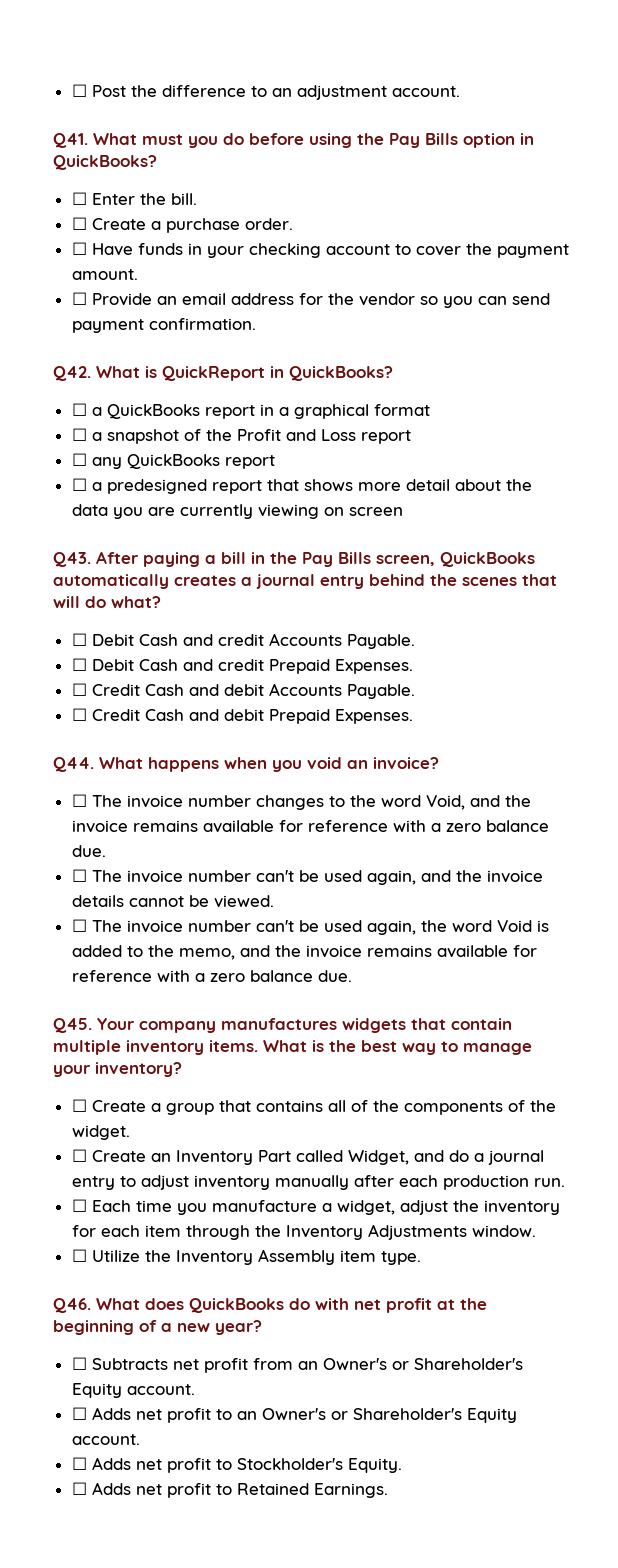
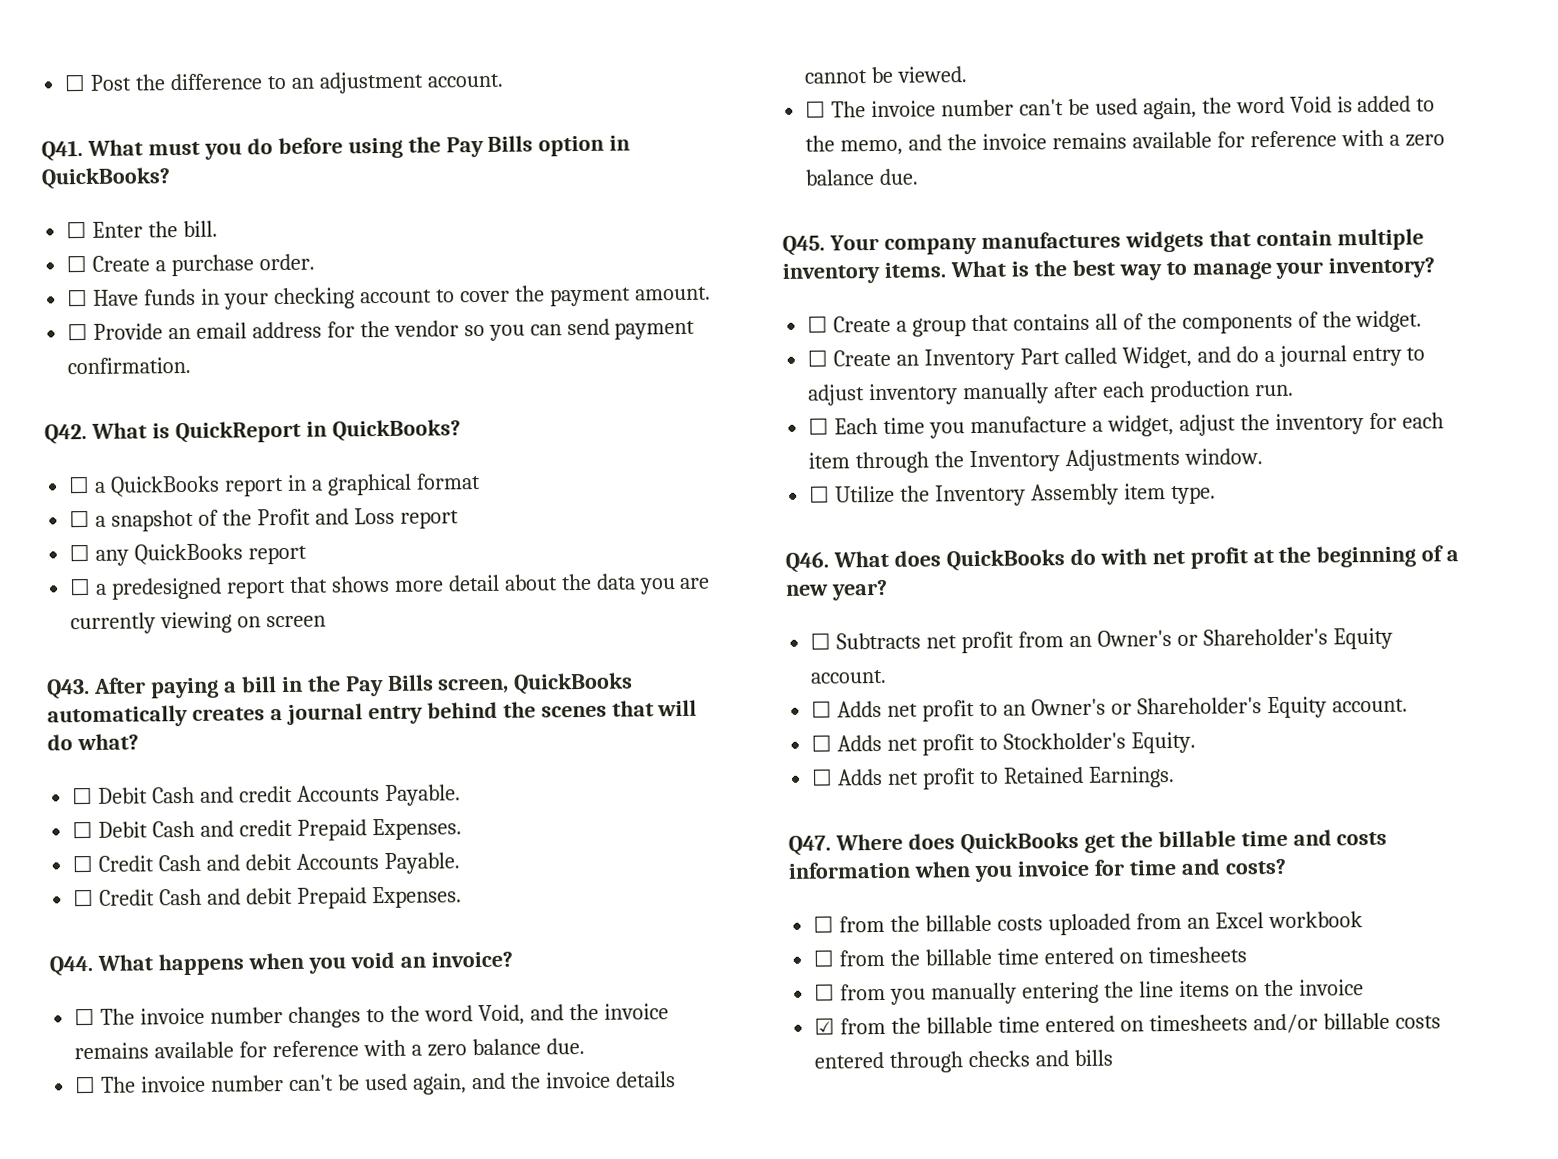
+ Q47. Where does QuickBooks get the billable time and costs information when you invoice for time and costs?
+ ☐ from the billable costs uploaded from an Excel workbook
+ ☐ from the billable time entered on timesheets
+ ☐ from you manually entering the line items on the invoice
+ ☑ from the billable time entered on timesheets and/or billable costs entered through checks and bills

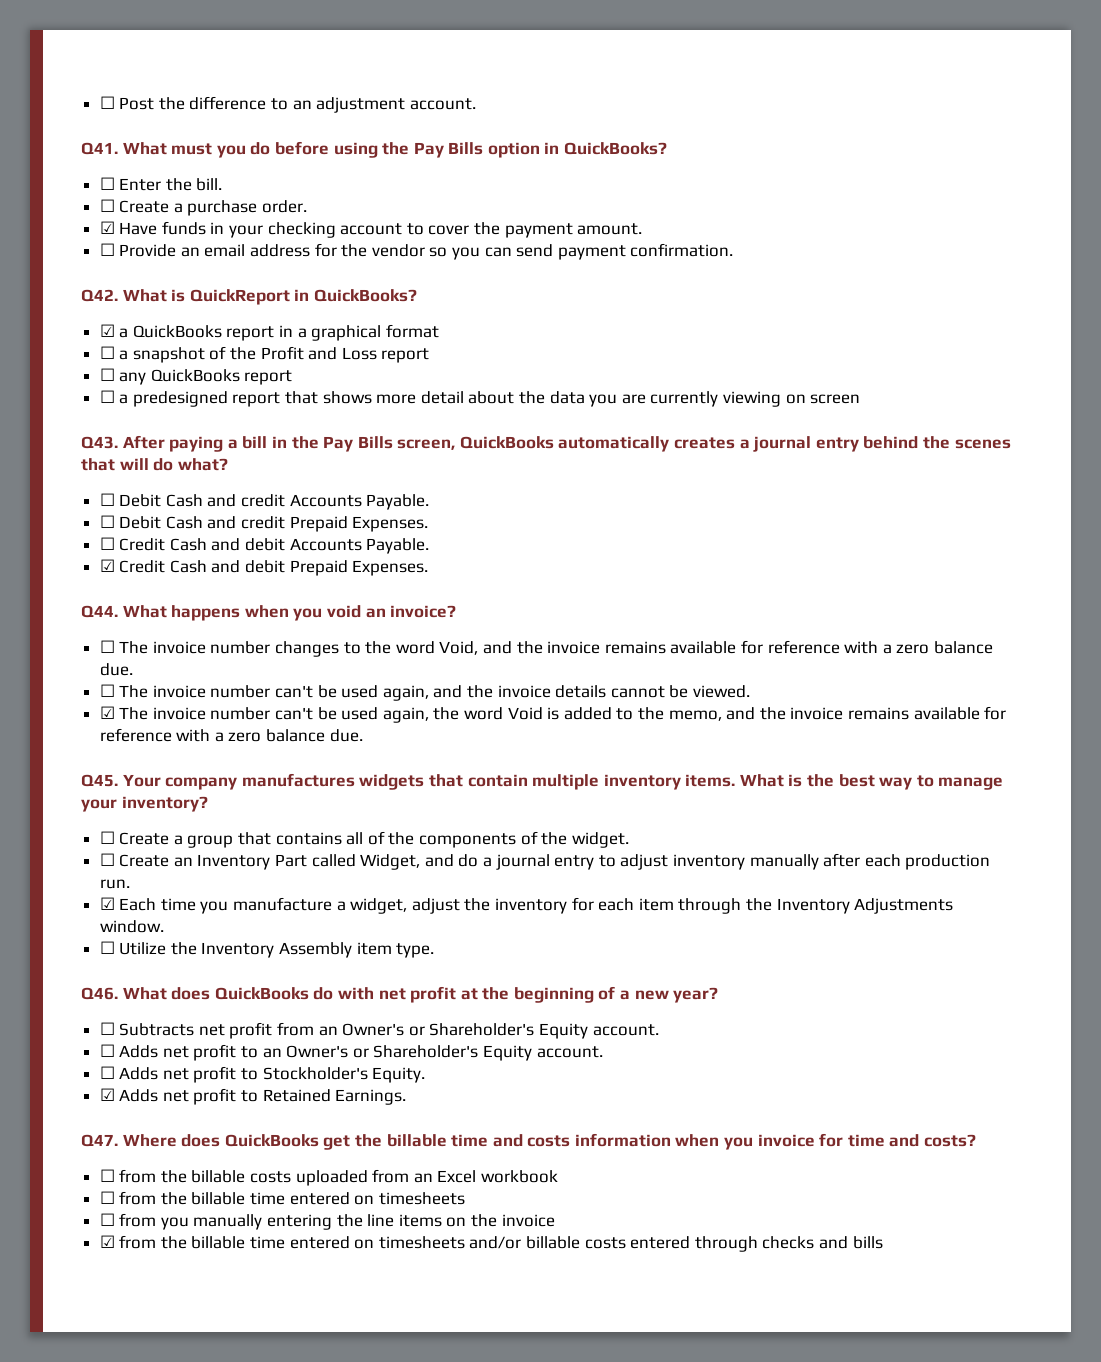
- ☐ Have funds in your checking account to cover the payment amount.
+ ☑ Have funds in your checking account to cover the payment amount.
- ☐ a QuickBooks report in a graphical format
+ ☑ a QuickBooks report in a graphical format
- ☐ Credit Cash and debit Prepaid Expenses.
+ ☑ Credit Cash and debit Prepaid Expenses.
- ☐ The invoice number can't be used again, the word Void is added to the memo, and the invoice remains available for reference with a zero balance due.
+ ☑ The invoice number can't be used again, the word Void is added to the memo, and the invoice remains available for reference with a zero balance due.
- ☐ Each time you manufacture a widget, adjust the inventory for each item through the Inventory Adjustments window.
+ ☑ Each time you manufacture a widget, adjust the inventory for each item through the Inventory Adjustments window.
- ☐ Adds net profit to Retained Earnings.
+ ☑ Adds net profit to Retained Earnings.

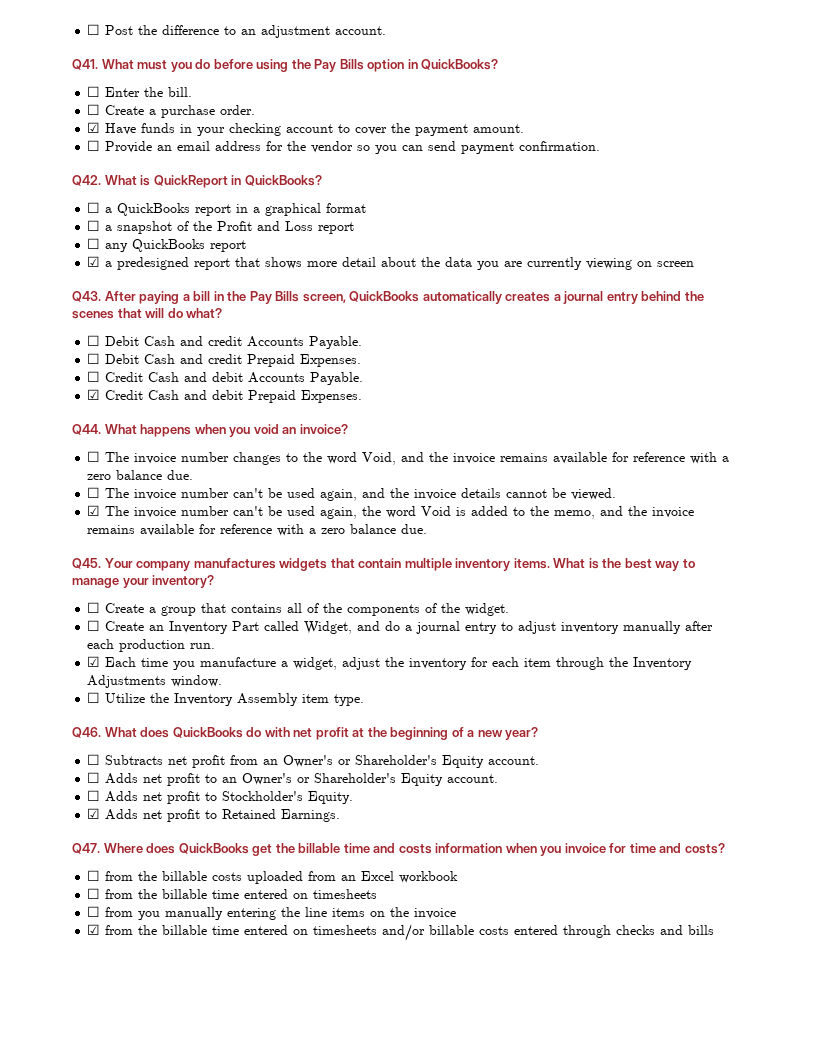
- ☑ a QuickBooks report in a graphical format
+ ☐ a QuickBooks report in a graphical format
- ☐ a predesigned report that shows more detail about the data you are currently viewing on screen
+ ☑ a predesigned report that shows more detail about the data you are currently viewing on screen

